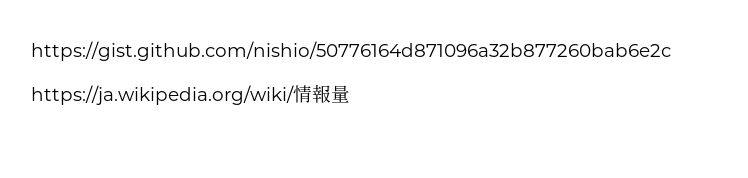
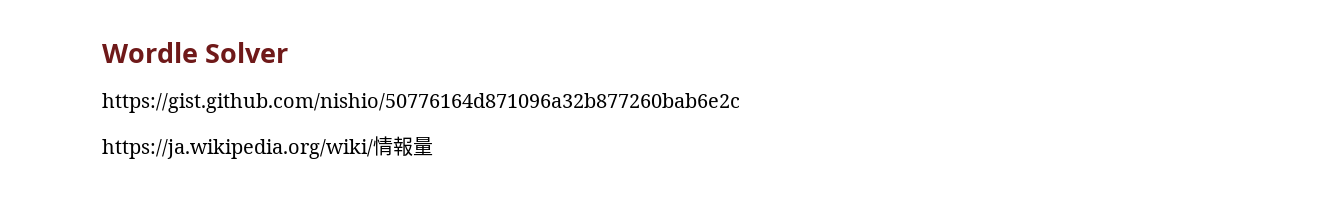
+ Wordle Solver

